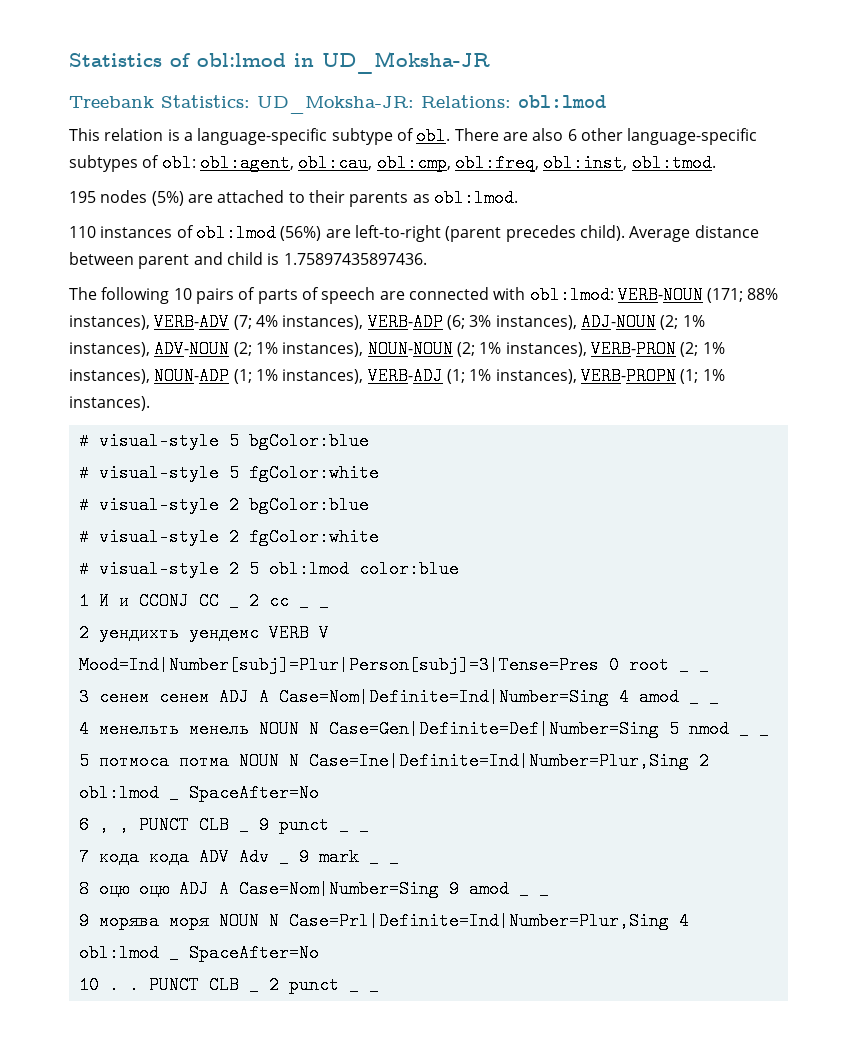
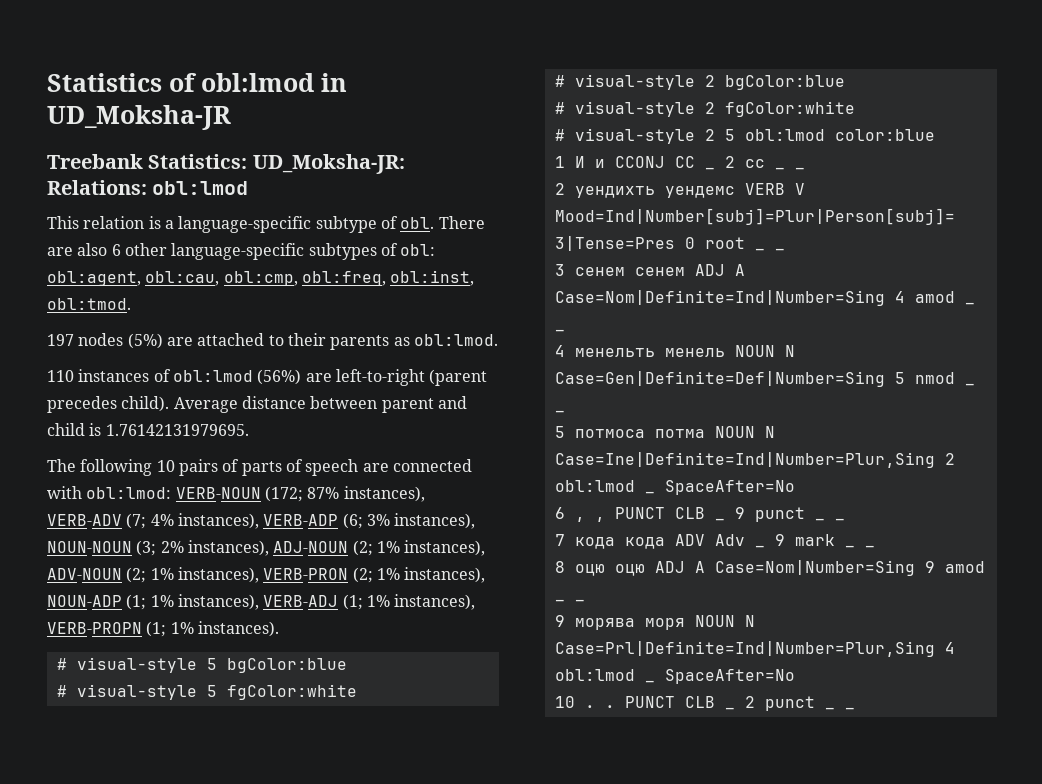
- 195 nodes (5%) are attached to their parents as obl:lmod.
+ 197 nodes (5%) are attached to their parents as obl:lmod.
- Average distance between parent and child is 1.75897435897436.
+ Average distance between parent and child is 1.76142131979695.
- The following 10 pairs of parts of speech are connected with obl:lmod: VERB-NOUN (171; 88% instances), VERB-ADV (7; 4% instances), VERB-ADP (6; 3% instances), ADJ-NOUN (2; 1% instances), ADV-NOUN (2; 1% instances), NOUN-NOUN (2; 1% instances), VERB-PRON (2; 1% instances), NOUN-ADP (1; 1% instances), VERB-ADJ (1; 1% instances), VERB-PROPN (1; 1% instances).
+ The following 10 pairs of parts of speech are connected with obl:lmod: VERB-NOUN (172; 87% instances), VERB-ADV (7; 4% instances), VERB-ADP (6; 3% instances), NOUN-NOUN (3; 2% instances), ADJ-NOUN (2; 1% instances), ADV-NOUN (2; 1% instances), VERB-PRON (2; 1% instances), NOUN-ADP (1; 1% instances), VERB-ADJ (1; 1% instances), VERB-PROPN (1; 1% instances).

